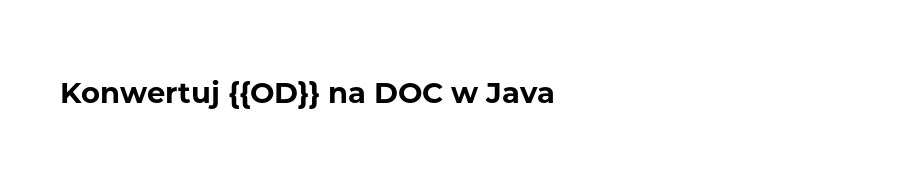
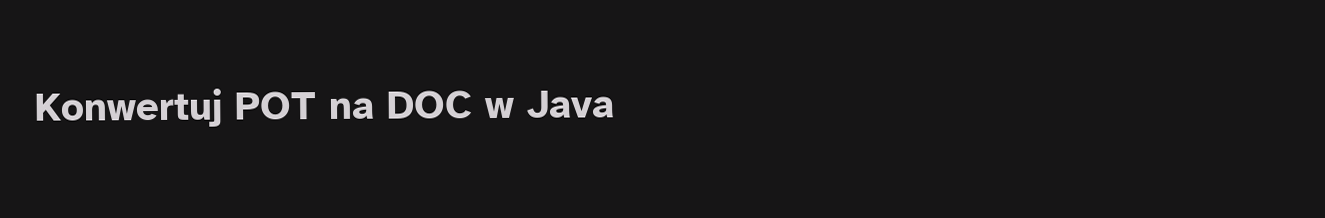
- Konwertuj {{OD}} na DOC w Java
+ Konwertuj POT na DOC w Java

